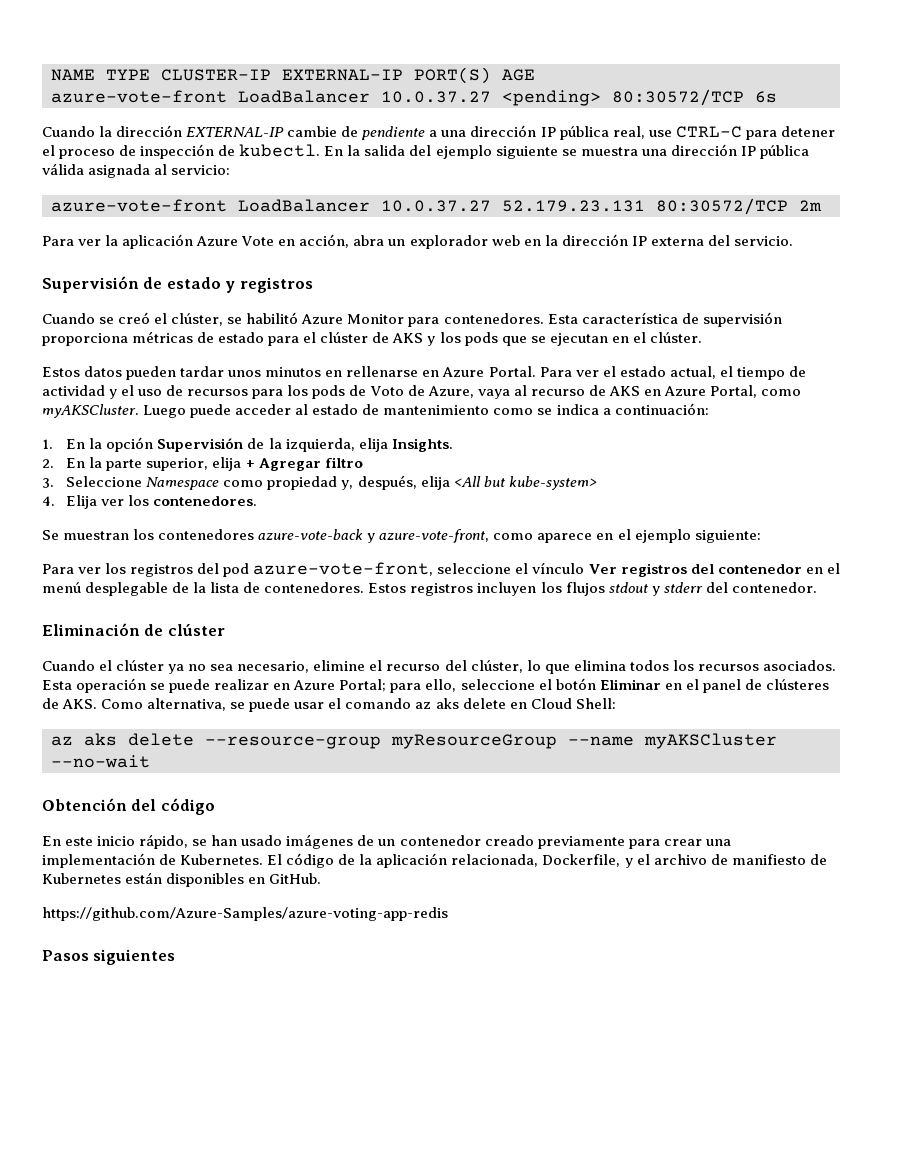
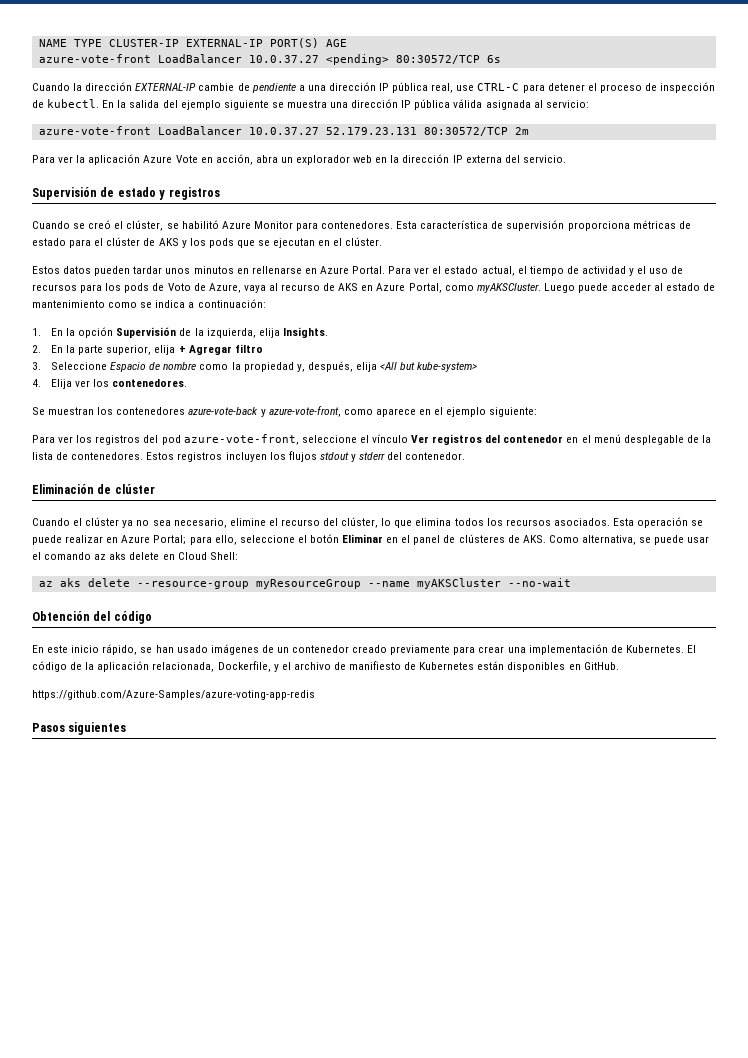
- 3. Seleccione Namespace como propiedad y, después, elija <All but kube-system>
+ 3. Seleccione Espacio de nombre como la propiedad y, después, elija <All but kube-system>

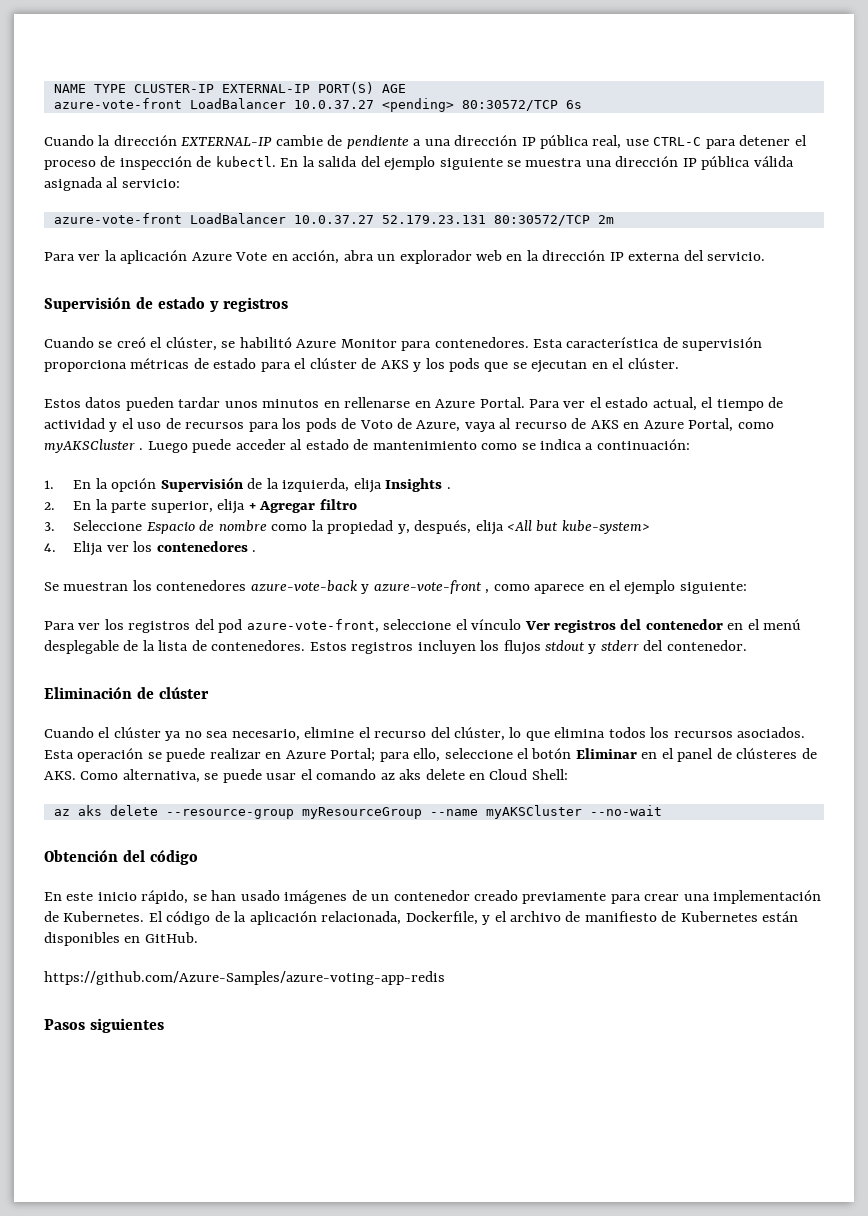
- Para ver el estado actual, el tiempo de actividad y el uso de recursos para los pods de Voto de Azure, vaya al recurso de AKS en Azure Portal, como myAKSCluster.
+ Para ver el estado actual, el tiempo de actividad y el uso de recursos para los pods de Voto de Azure, vaya al recurso de AKS en Azure Portal, como myAKSCluster .
- 1. En la opción Supervisión de la izquierda, elija Insights.
+ 1. En la opción Supervisión de la izquierda, elija Insights .
- 4. Elija ver los contenedores.
+ 4. Elija ver los contenedores .
- Se muestran los contenedores azure-vote-back y azure-vote-front, como aparece en el ejemplo siguiente:
+ Se muestran los contenedores azure-vote-back y azure-vote-front , como aparece en el ejemplo siguiente:

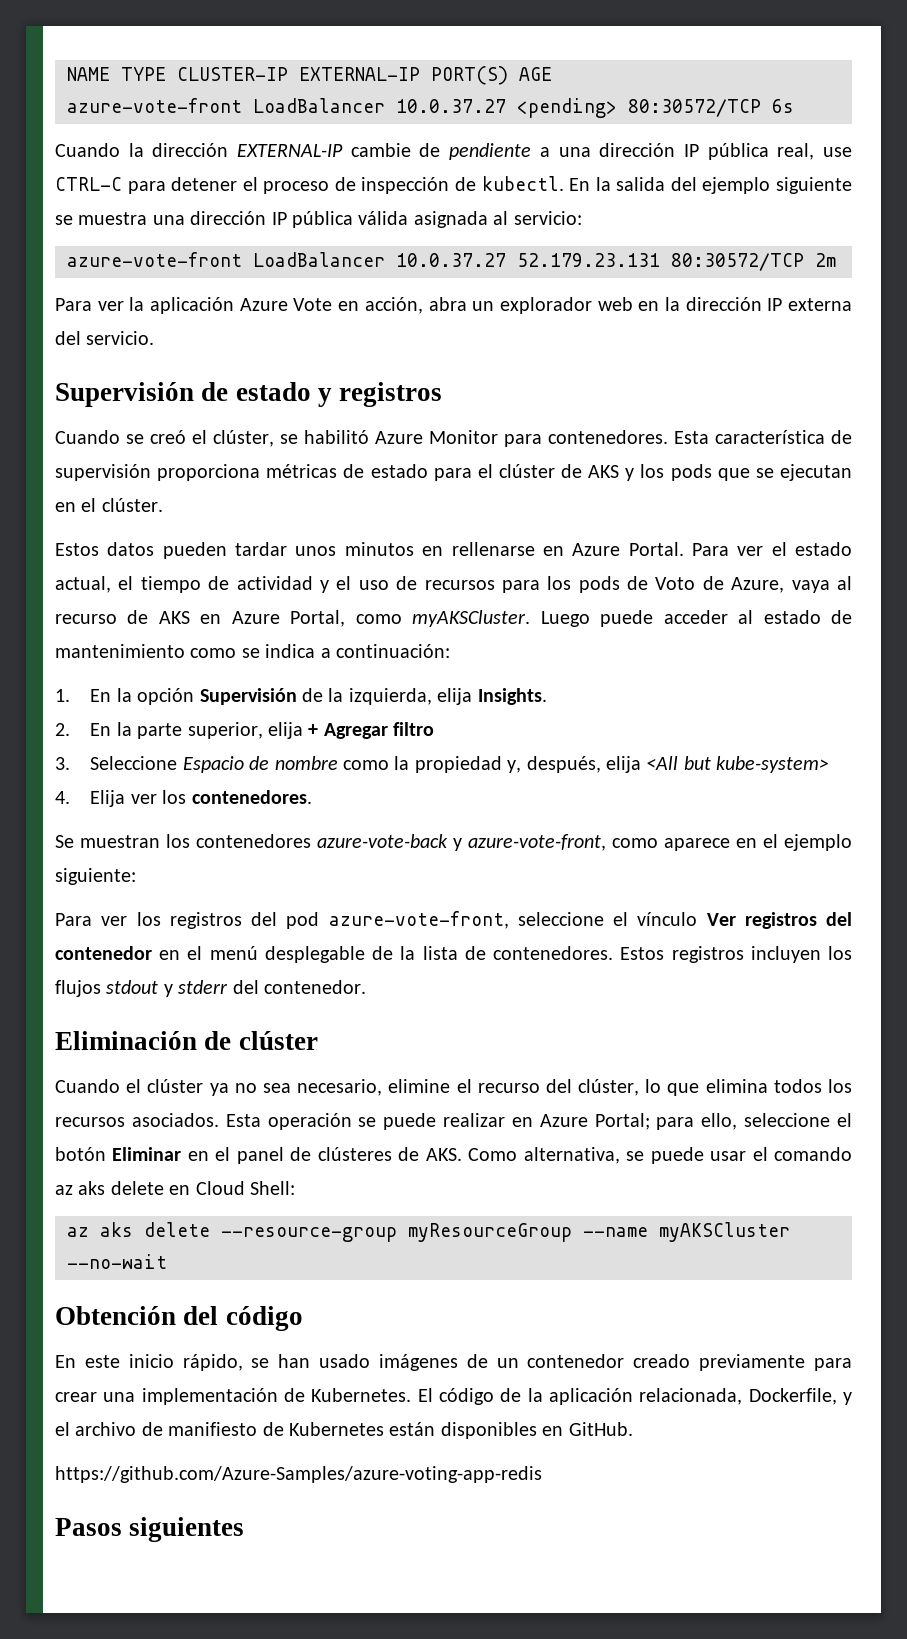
- Para ver el estado actual, el tiempo de actividad y el uso de recursos para los pods de Voto de Azure, vaya al recurso de AKS en Azure Portal, como myAKSCluster .
+ Para ver el estado actual, el tiempo de actividad y el uso de recursos para los pods de Voto de Azure, vaya al recurso de AKS en Azure Portal, como myAKSCluster.
- 1. En la opción Supervisión de la izquierda, elija Insights .
+ 1. En la opción Supervisión de la izquierda, elija Insights.
- 4. Elija ver los contenedores .
+ 4. Elija ver los contenedores.
- Se muestran los contenedores azure-vote-back y azure-vote-front , como aparece en el ejemplo siguiente:
+ Se muestran los contenedores azure-vote-back y azure-vote-front, como aparece en el ejemplo siguiente:

